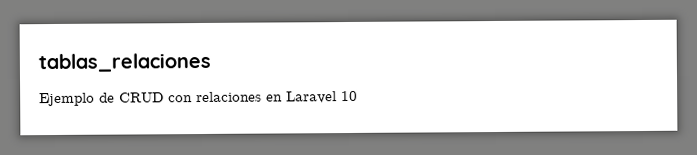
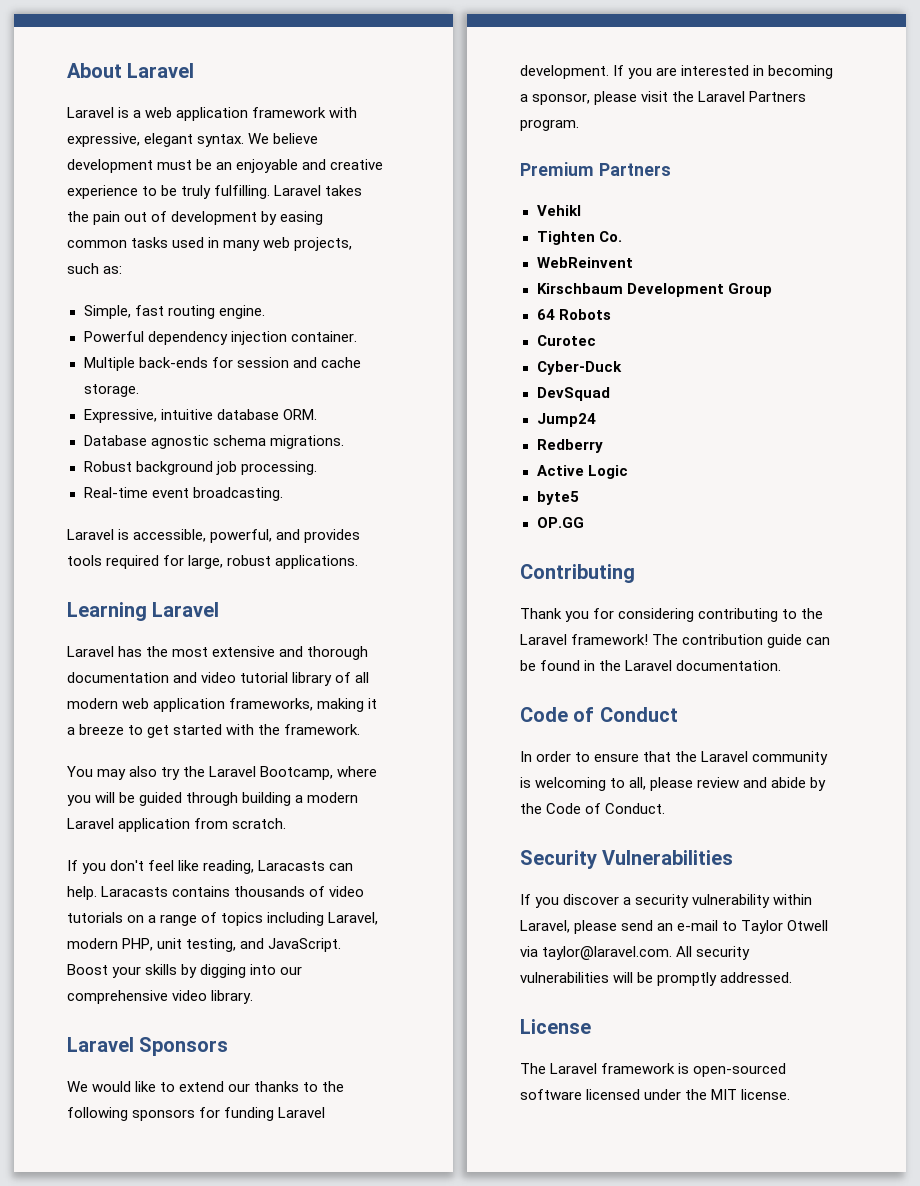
- tablas_relaciones
- Ejemplo de CRUD con relaciones en Laravel 10
+ About Laravel
+ Laravel is a web application framework with expressive, elegant syntax. We believe development must be an enjoyable and creative experience to be truly fulfilling. Laravel takes the pain out of development by easing common tasks used in many web projects, such as:
+ Simple, fast routing engine.
+ Powerful dependency injection container.
+ Multiple back-ends for session and cache storage.
+ Expressive, intuitive database ORM.
+ Database agnostic schema migrations.
+ Robust background job processing.
+ Real-time event broadcasting.
+ Laravel is accessible, powerful, and provides tools required for large, robust applications.
+ Learning Laravel
+ Laravel has the most extensive and thorough documentation and video tutorial library of all modern web application frameworks, making it a breeze to get started with the framework.
+ You may also try the Laravel Bootcamp, where you will be guided through building a modern Laravel application from scratch.
+ If you don't feel like reading, Laracasts can help. Laracasts contains thousands of video tutorials on a range of topics including Laravel, modern PHP, unit testing, and JavaScript. Boost your skills by digging into our comprehensive video library.
+ Laravel Sponsors
+ We would like to extend our thanks to the following sponsors for funding Laravel development. If you are interested in becoming a sponsor, please visit the Laravel Partners program.
+ Premium Partners
+ Vehikl
+ Tighten Co.
+ WebReinvent
+ Kirschbaum Development Group
+ 64 Robots
+ Curotec
+ Cyber-Duck
+ DevSquad
+ Jump24
+ Redberry
+ Active Logic
+ byte5
+ OP.GG
+ Contributing
+ Thank you for considering contributing to the Laravel framework! The contribution guide can be found in the Laravel documentation.
+ Code of Conduct
+ In order to ensure that the Laravel community is welcoming to all, please review and abide by the Code of Conduct.
+ Security Vulnerabilities
+ If you discover a security vulnerability within Laravel, please send an e-mail to Taylor Otwell via taylor@laravel.com. All security vulnerabilities will be promptly addressed.
+ License
+ The Laravel framework is open-sourced software licensed under the MIT license.

